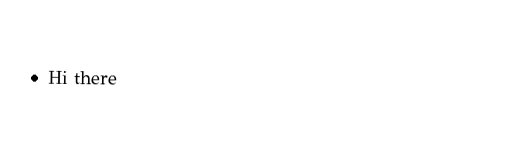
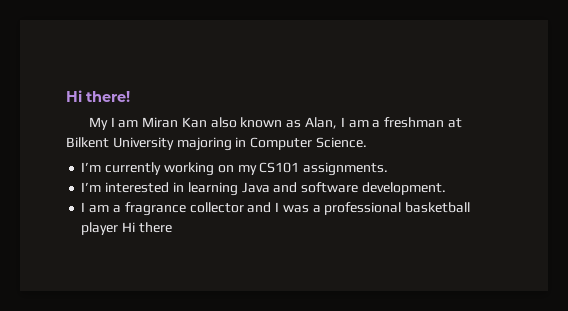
- Hi there
+ Hi there!
+ My I am Miran Kan also known as Alan, I am a freshman at Bilkent University majoring in Computer Science.
+ I’m currently working on my CS101 assignments.
+ I’m interested in learning Java and software development.
+ I am a fragrance collector and I was a professional basketball player Hi there

